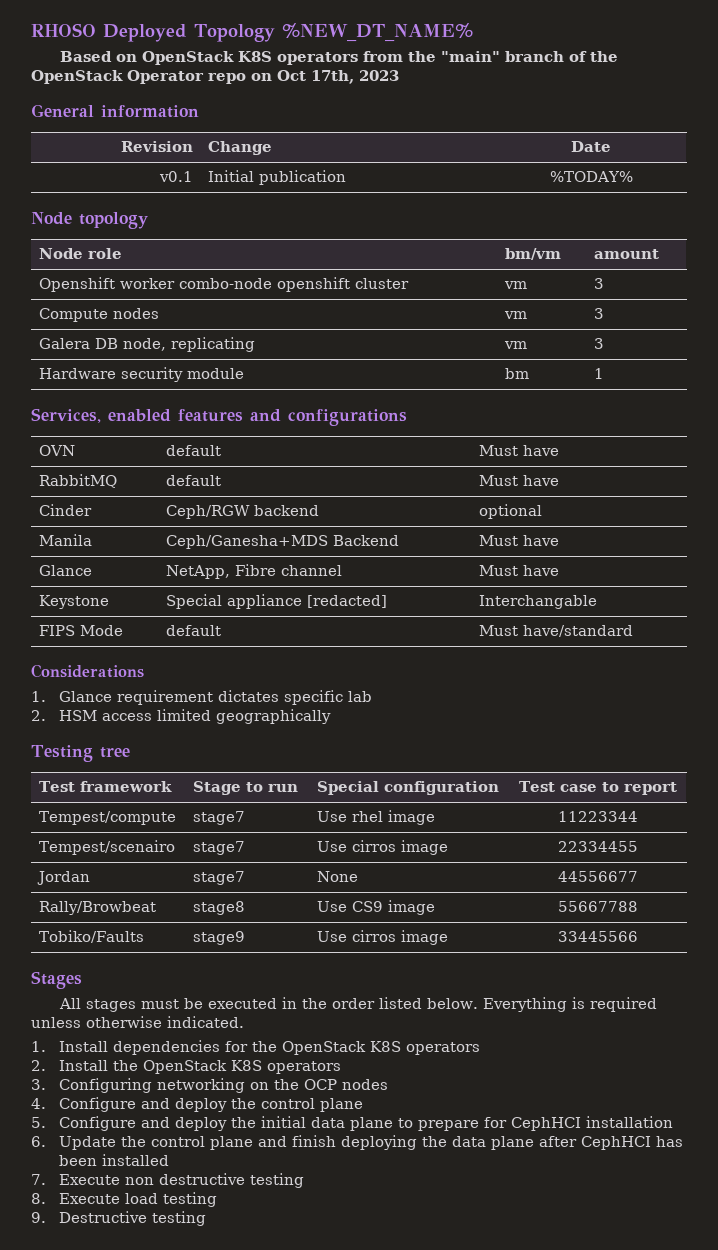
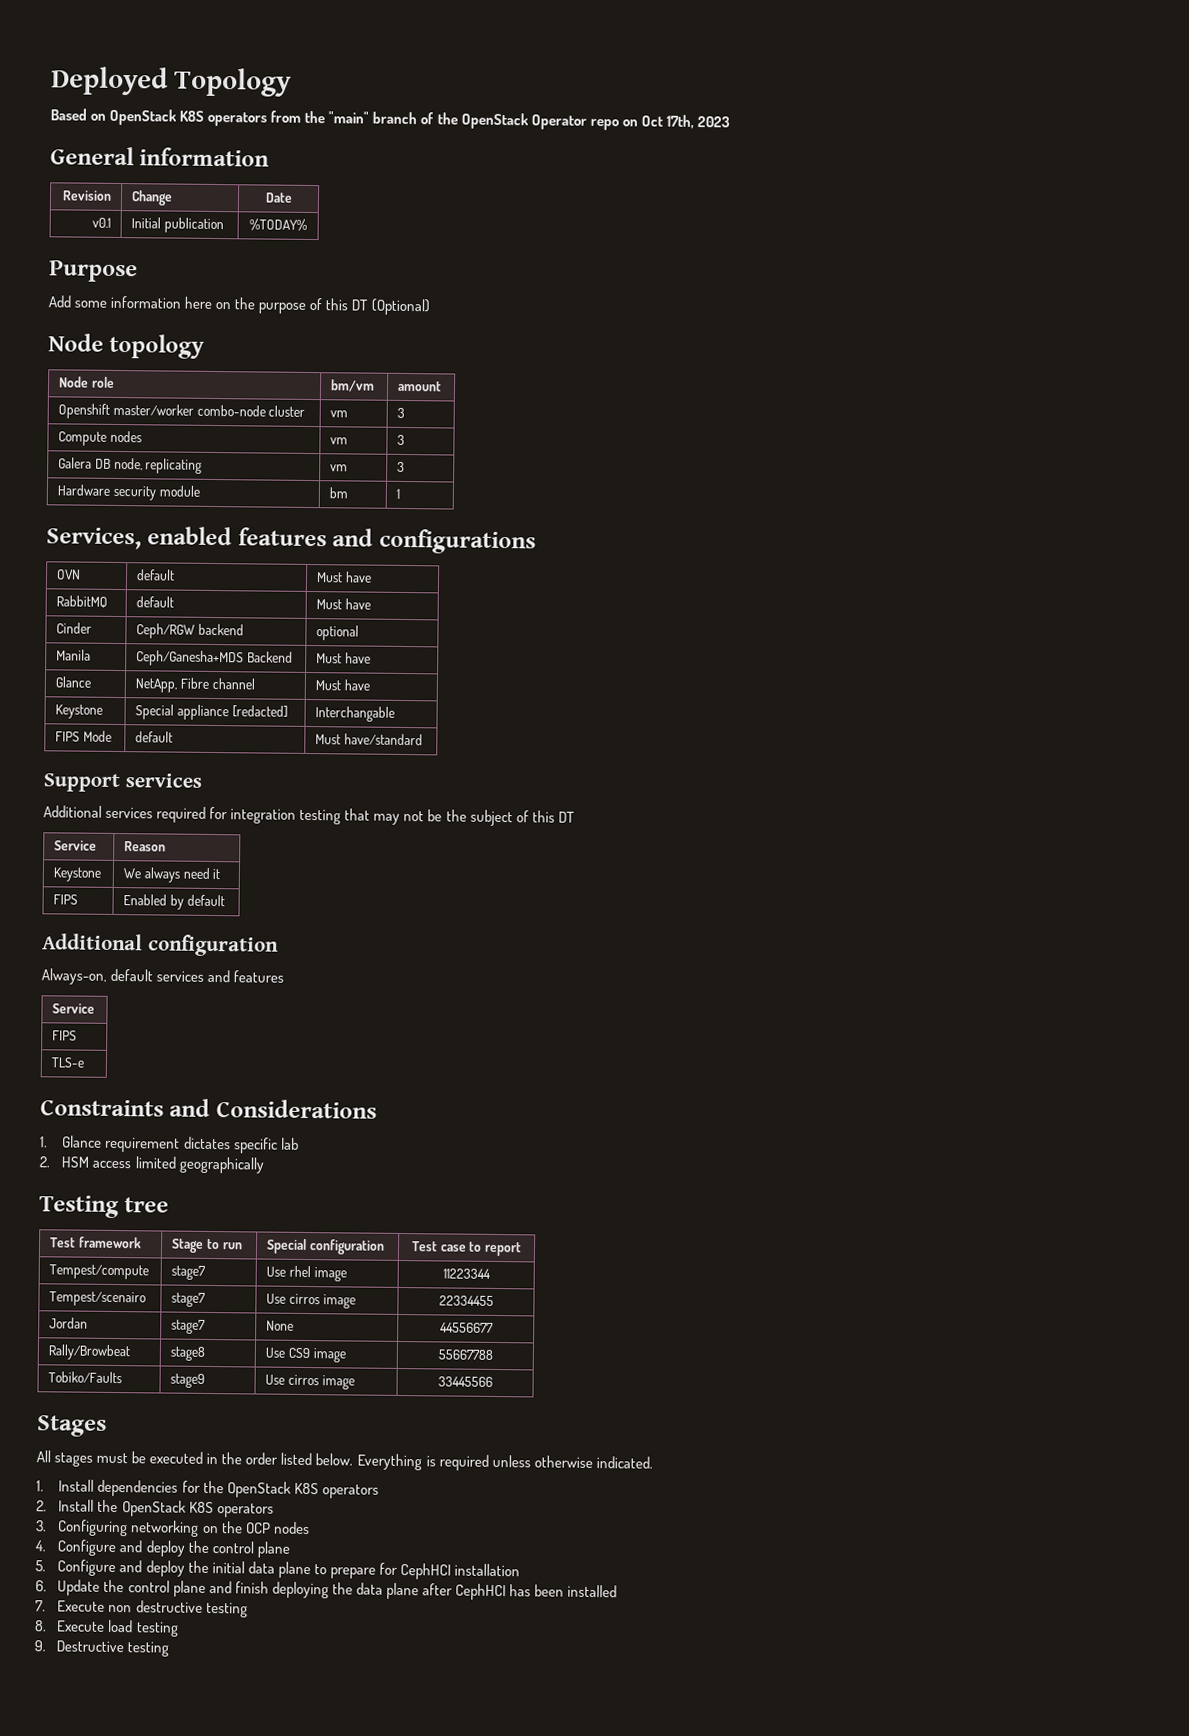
- RHOSO Deployed Topology %NEW_DT_NAME%
+ Deployed Topology
+ Purpose
+ Add some information here on the purpose of this DT (Optional)
- Openshift worker combo-node openshift cluster | vm | 3
+ Openshift master/worker combo-node cluster | vm | 3
- Considerations
+ Support services
+ Additional services required for integration testing that may not be the subject of this DT
+ Service | Reason
+ Keystone | We always need it
+ FIPS | Enabled by default
+ Additional configuration
+ Always-on, default services and features
+ Service
+ FIPS
+ TLS-e
+ Constraints and Considerations

